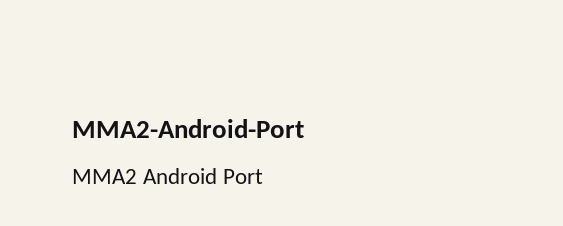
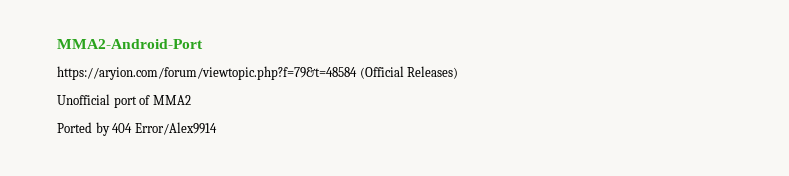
- MMA2 Android Port
+ https://aryion.com/forum/viewtopic.php?f=79&t=48584 (Official Releases)
+ Unofficial port of MMA2
+ Ported by 404 Error/Alex9914

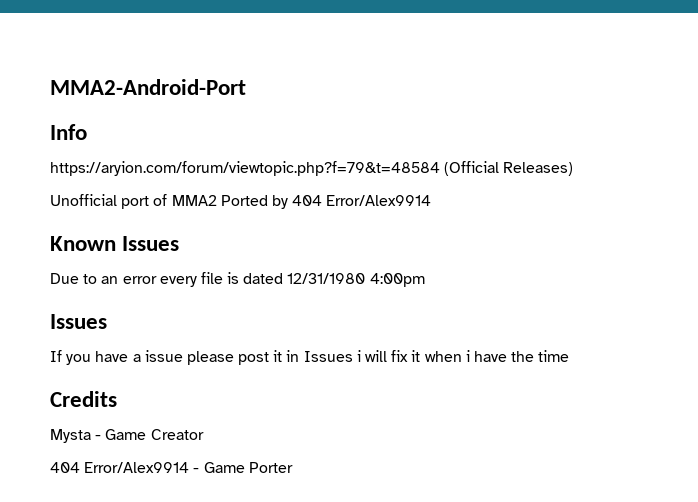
+ Info
- Unofficial port of MMA2
- Ported by 404 Error/Alex9914
+ Unofficial port of MMA2 Ported by 404 Error/Alex9914
+ Known Issues
+ Due to an error every file is dated 12/31/1980 4:00pm
+ Issues
+ If you have a issue please post it in Issues i will fix it when i have the time
+ Credits
+ Mysta - Game Creator
+ 404 Error/Alex9914 - Game Porter

